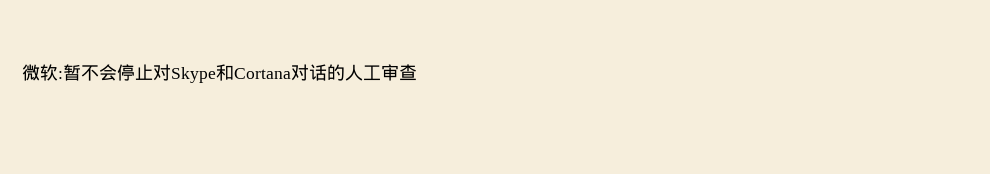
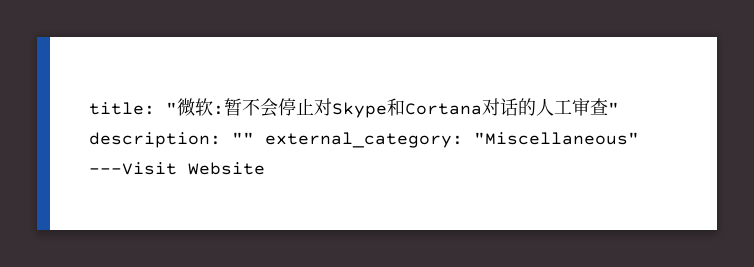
- 微软:暂不会停止对Skype和Cortana对话的人工审查
+ title: "微软:暂不会停止对Skype和Cortana对话的人工审查" description: "" external_category: "Miscellaneous" ---Visit Website

